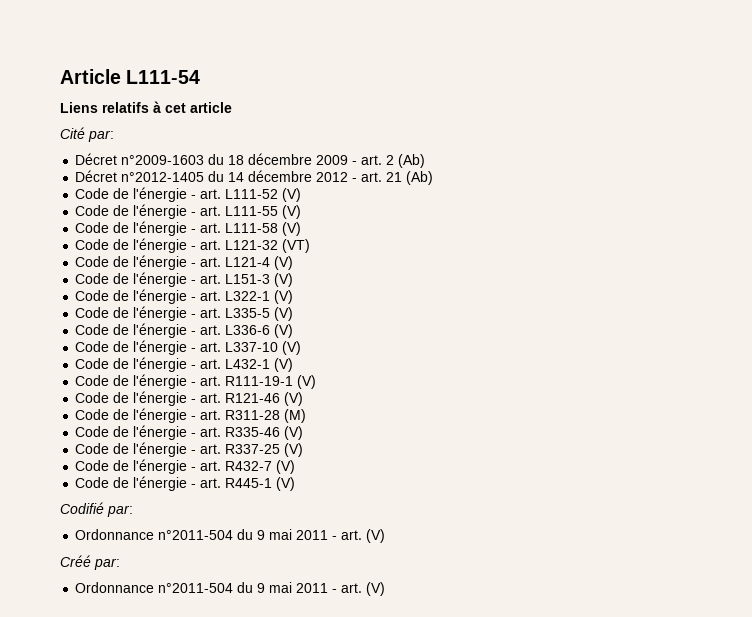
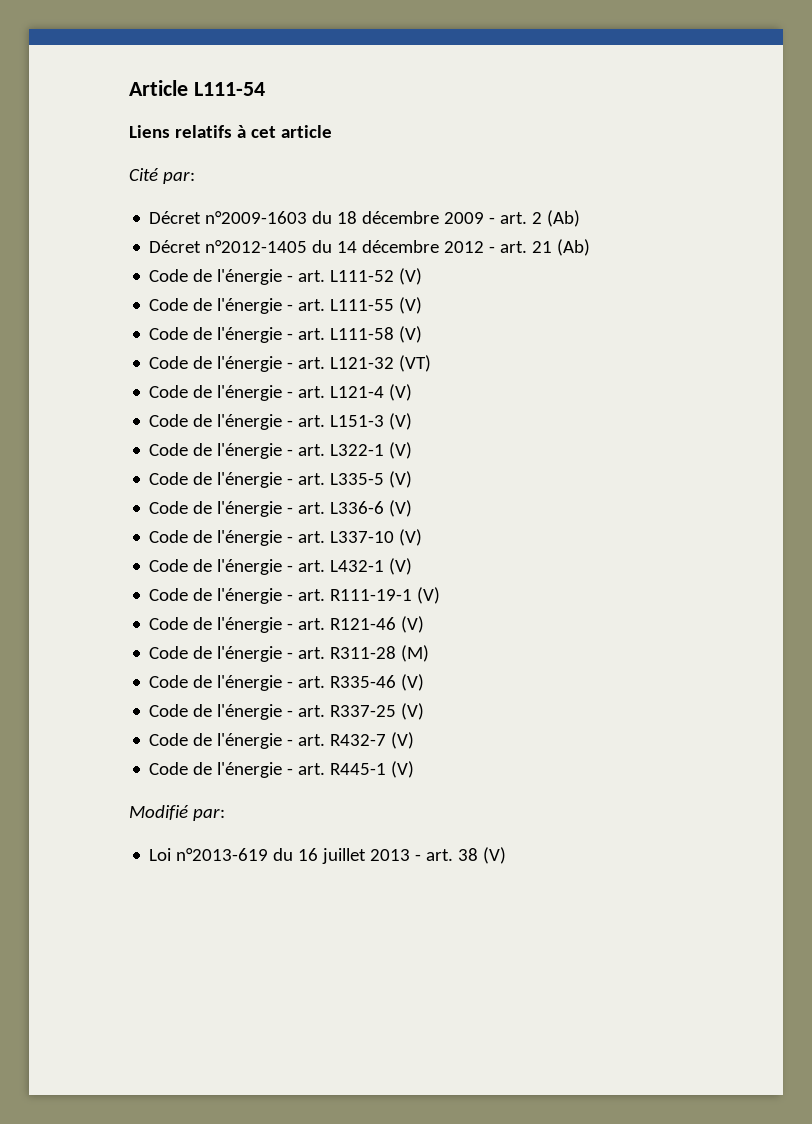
- Codifié par:
- Ordonnance n°2011-504 du 9 mai 2011 - art. (V)
- Créé par:
- Ordonnance n°2011-504 du 9 mai 2011 - art. (V)
+ Modifié par:
+ Loi n°2013-619 du 16 juillet 2013 - art. 38 (V)

